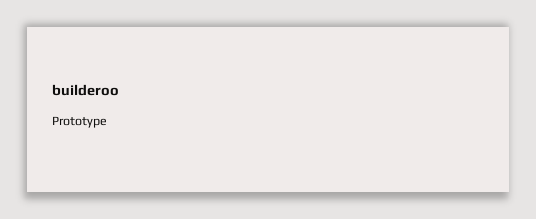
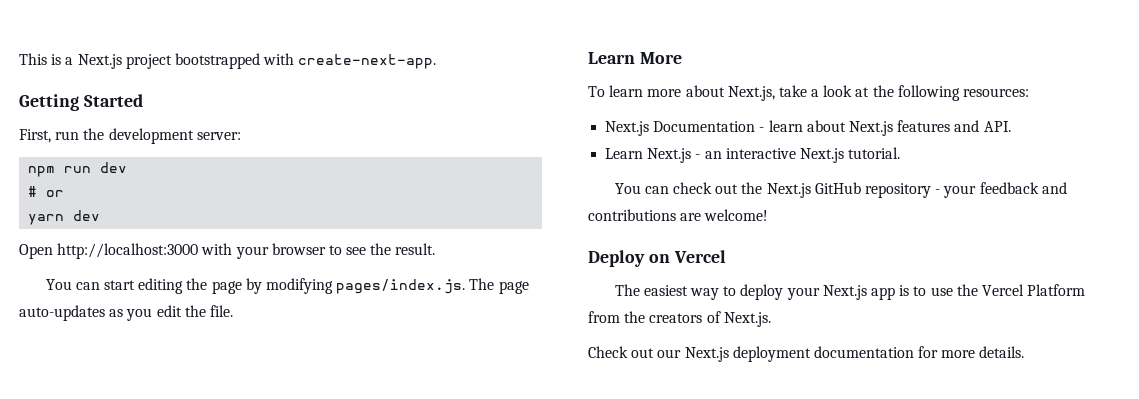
- builderoo
- Prototype
+ This is a Next.js project bootstrapped with create-next-app.
+ Getting Started
+ First, run the development server:
+ npm run dev
+ # or
+ yarn dev
+ Open http://localhost:3000 with your browser to see the result.
+ You can start editing the page by modifying pages/index.js. The page auto-updates as you edit the file.
+ Learn More
+ To learn more about Next.js, take a look at the following resources:
+ Next.js Documentation - learn about Next.js features and API.
+ Learn Next.js - an interactive Next.js tutorial.
+ You can check out the Next.js GitHub repository - your feedback and contributions are welcome!
+ Deploy on Vercel
+ The easiest way to deploy your Next.js app is to use the Vercel Platform from the creators of Next.js.
+ Check out our Next.js deployment documentation for more details.

